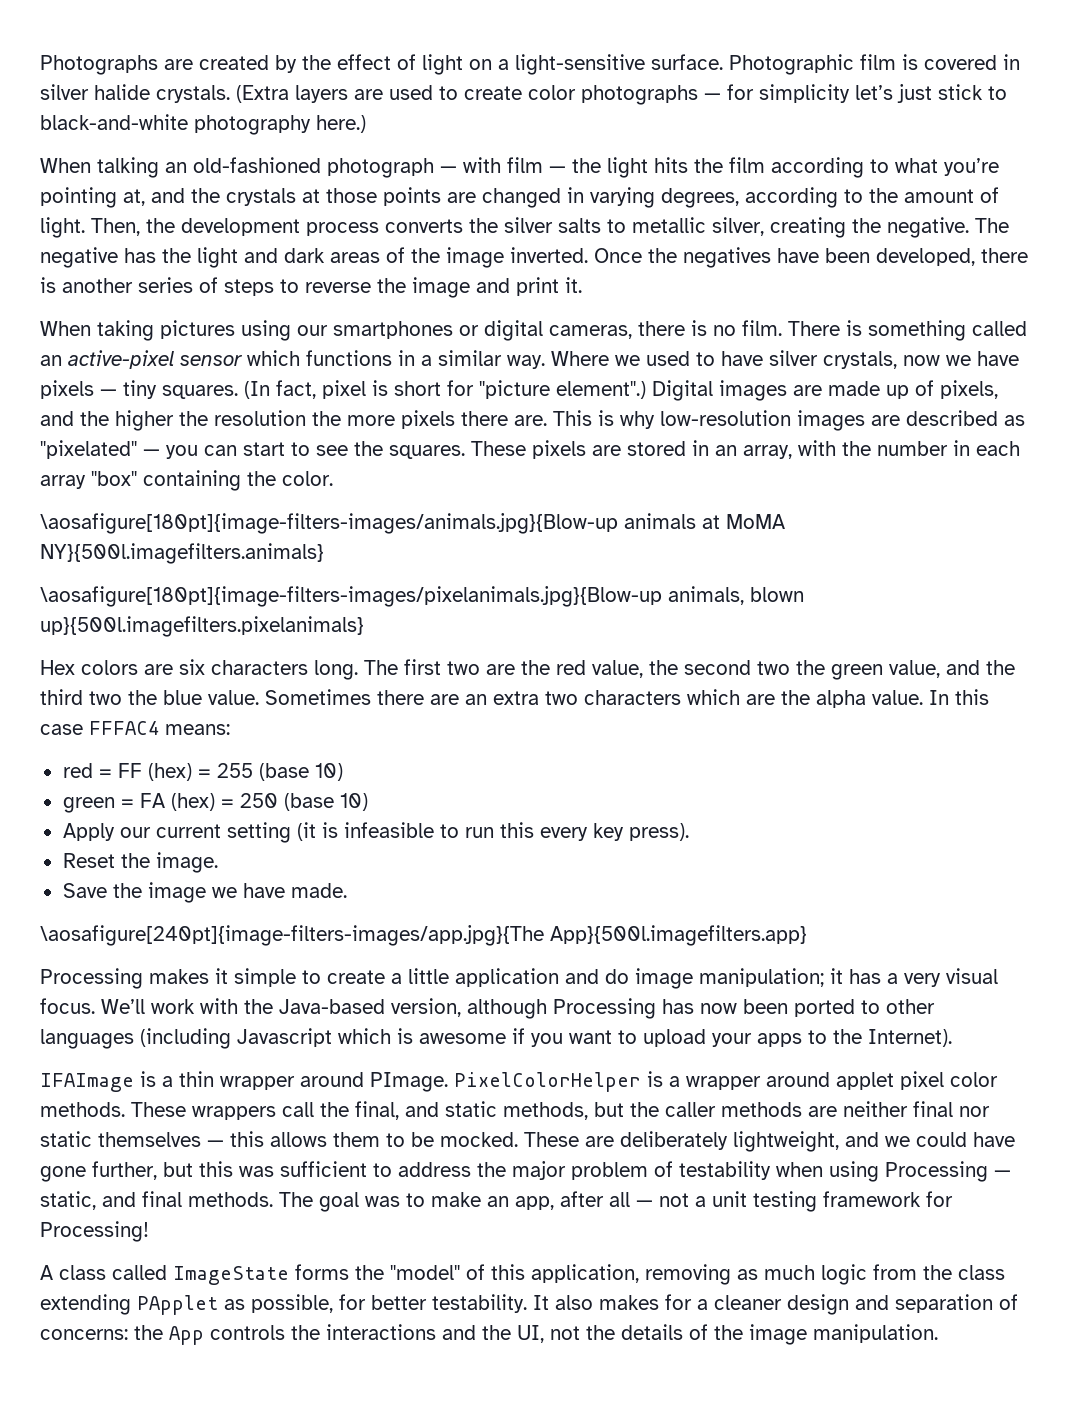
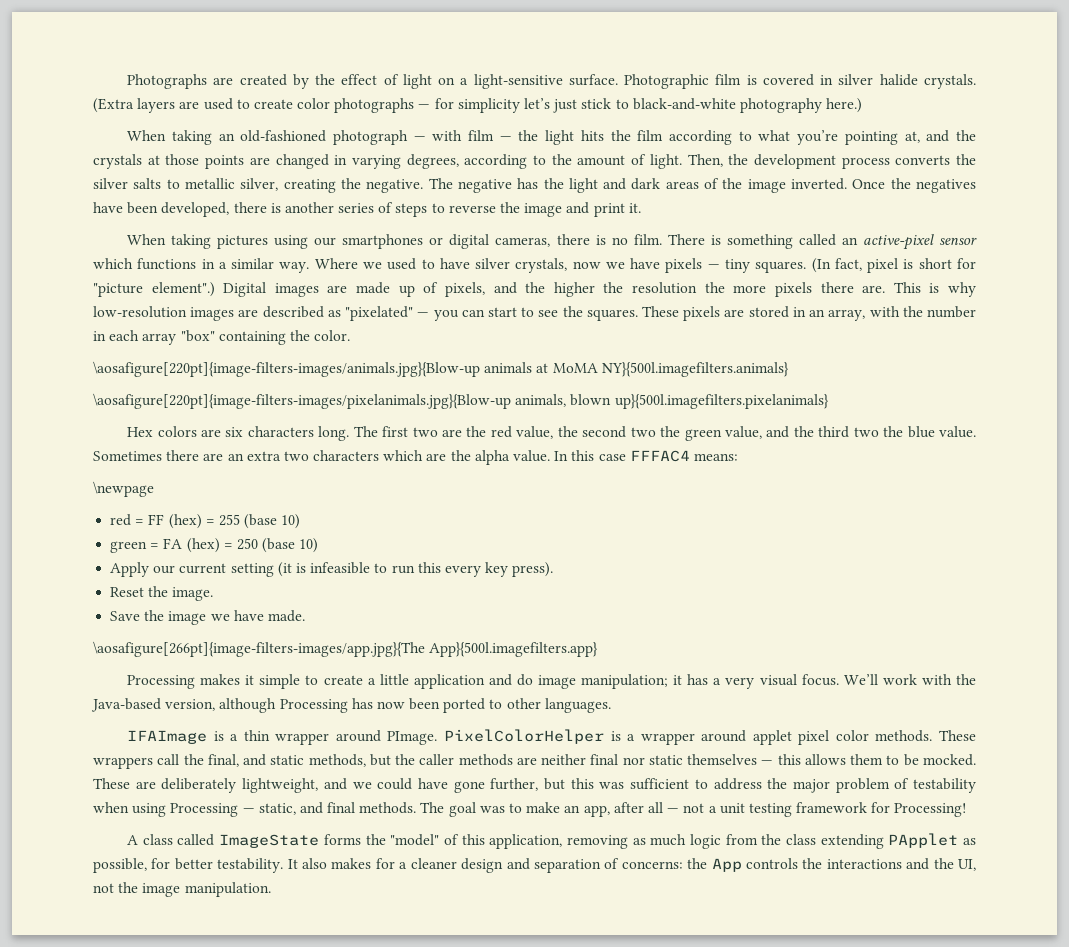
- When talking an old-fashioned photograph — with film — the light hits the film according to what you’re pointing at, and the crystals at those points are changed in varying degrees, according to the amount of light.
+ When taking an old-fashioned photograph — with film — the light hits the film according to what you’re pointing at, and the crystals at those points are changed in varying degrees, according to the amount of light.
- \aosafigure[180pt]{image-filters-images/animals.jpg}{Blow-up animals at MoMA NY}{500l.imagefilters.animals}
+ \aosafigure[220pt]{image-filters-images/animals.jpg}{Blow-up animals at MoMA NY}{500l.imagefilters.animals}
- \aosafigure[180pt]{image-filters-images/pixelanimals.jpg}{Blow-up animals, blown up}{500l.imagefilters.pixelanimals}
+ \aosafigure[220pt]{image-filters-images/pixelanimals.jpg}{Blow-up animals, blown up}{500l.imagefilters.pixelanimals}
+ \newpage
- \aosafigure[240pt]{image-filters-images/app.jpg}{The App}{500l.imagefilters.app}
+ \aosafigure[266pt]{image-filters-images/app.jpg}{The App}{500l.imagefilters.app}
- We’ll work with the Java-based version, although Processing has now been ported to other languages (including Javascript which is awesome if you want to upload your apps to the Internet).
+ We’ll work with the Java-based version, although Processing has now been ported to other languages.
- It also makes for a cleaner design and separation of concerns: the App controls the interactions and the UI, not the details of the image manipulation.
+ It also makes for a cleaner design and separation of concerns: the App controls the interactions and the UI, not the image manipulation.

